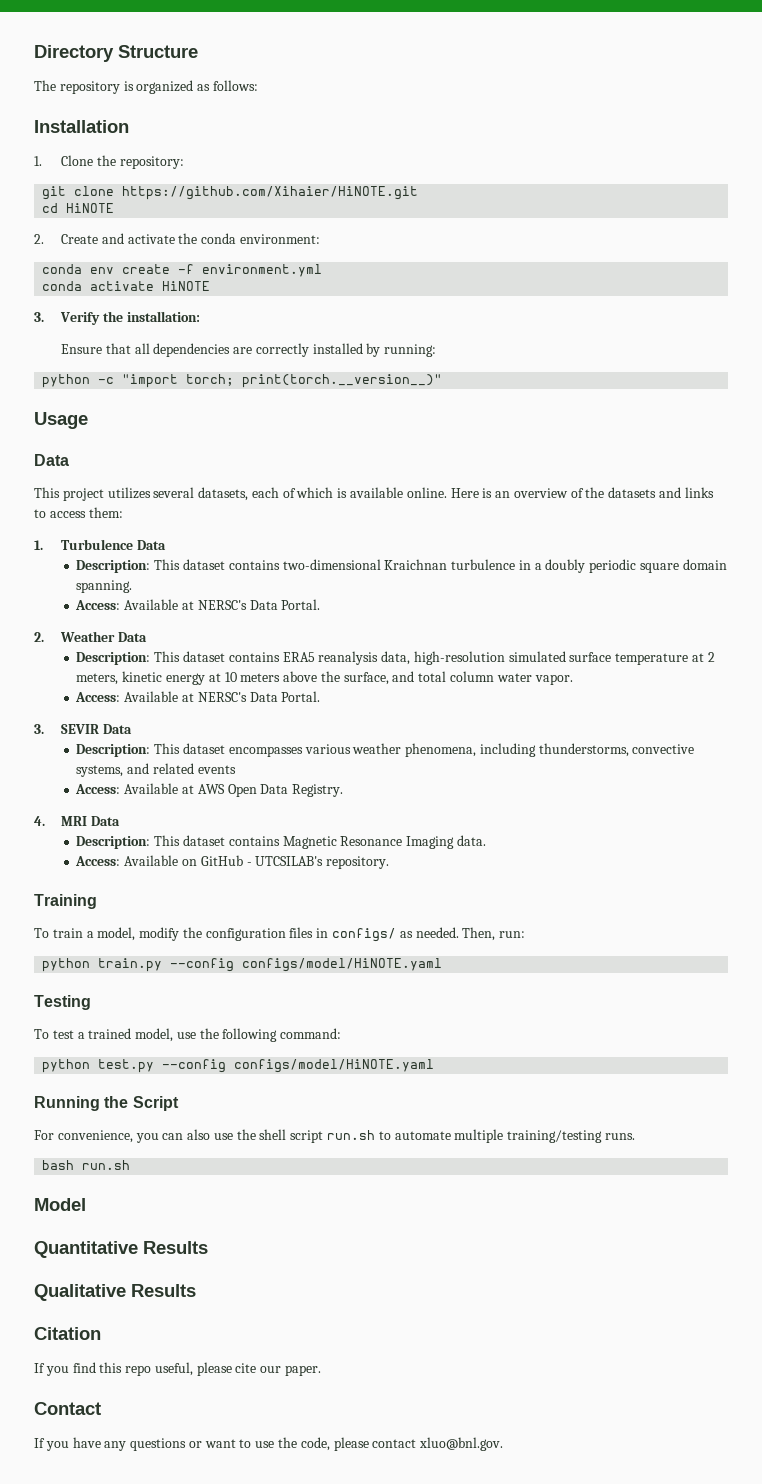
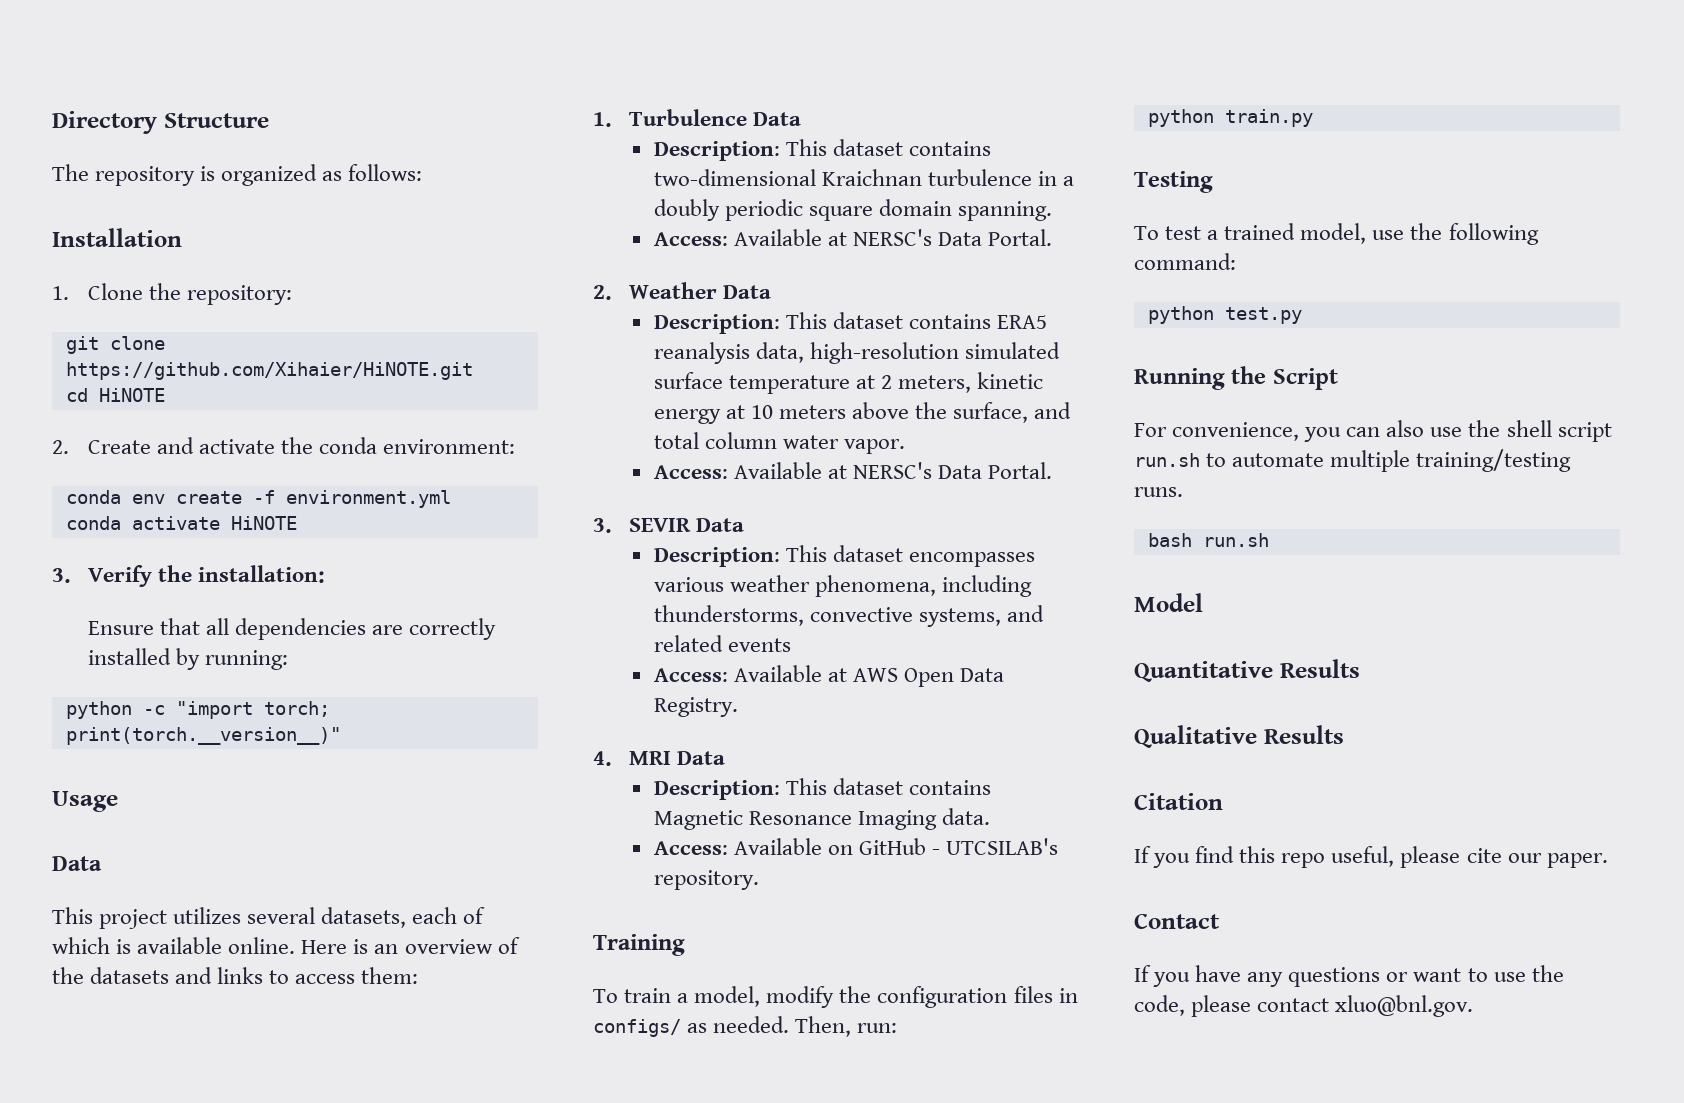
- python train.py --config configs/model/HiNOTE.yaml
+ python train.py
- python test.py --config configs/model/HiNOTE.yaml
+ python test.py

